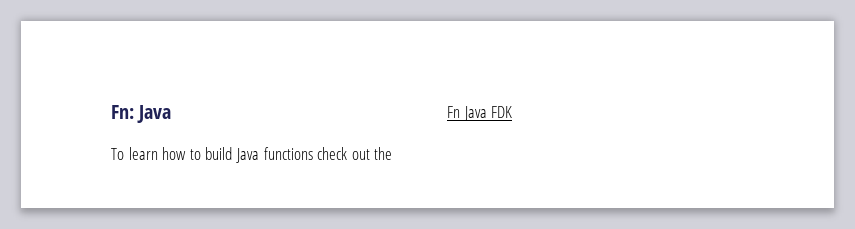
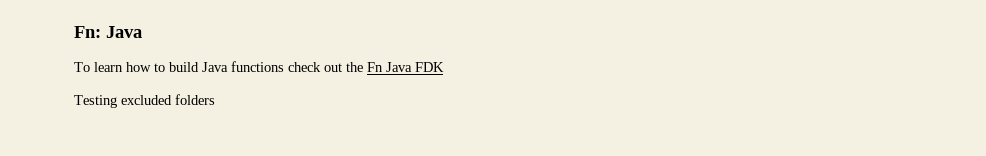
+ Testing excluded folders

